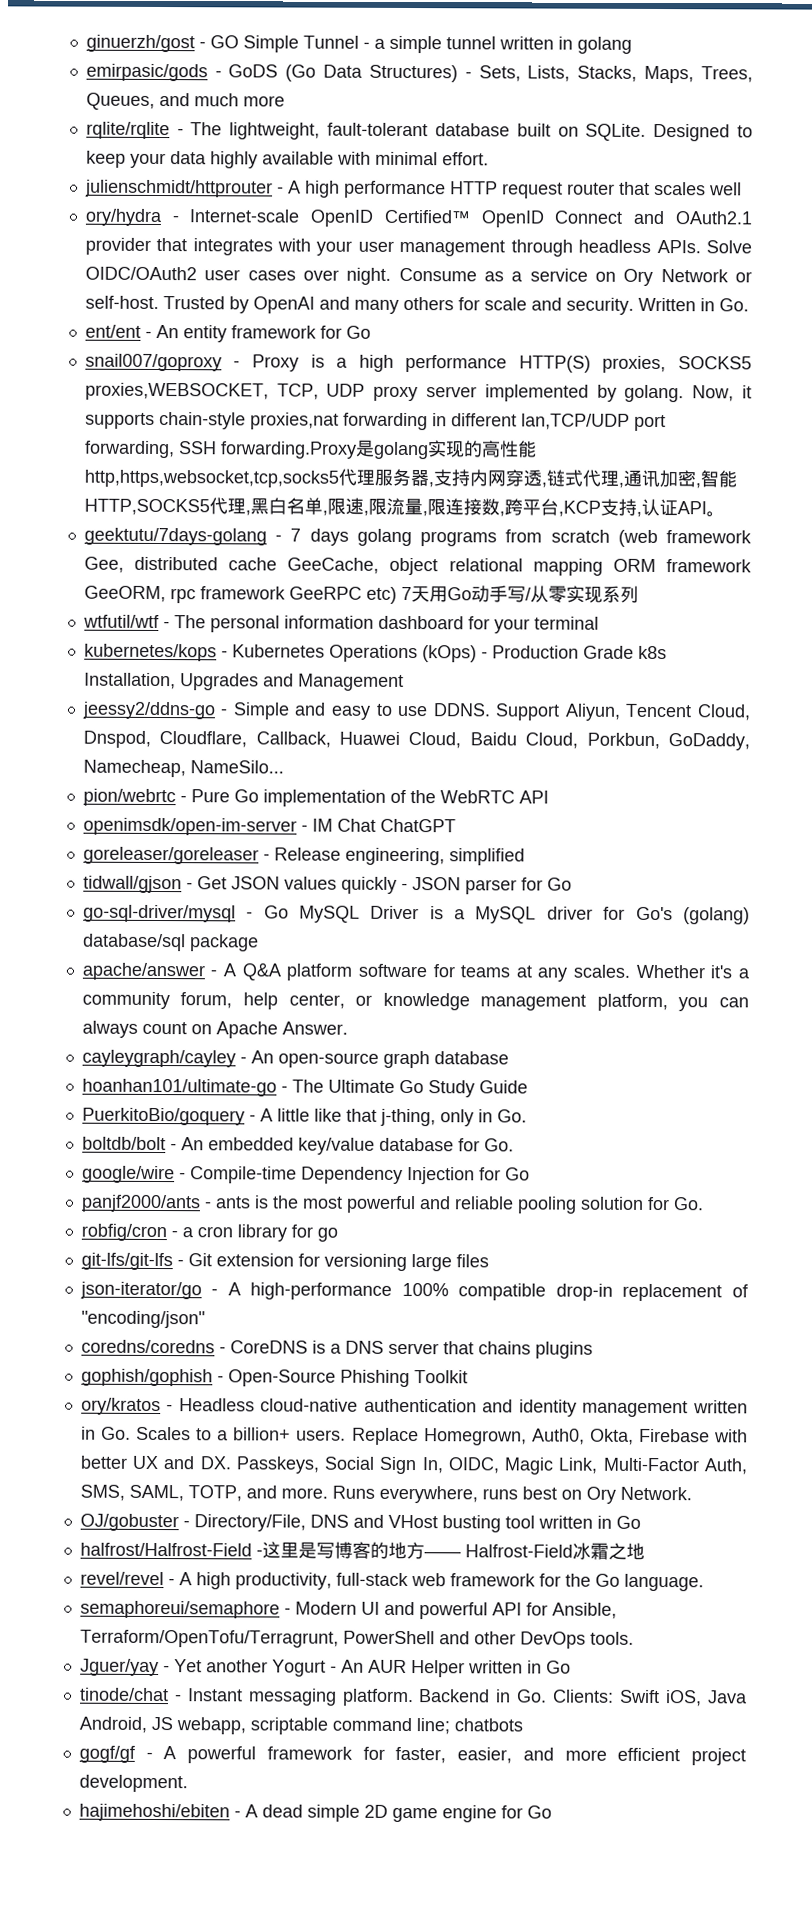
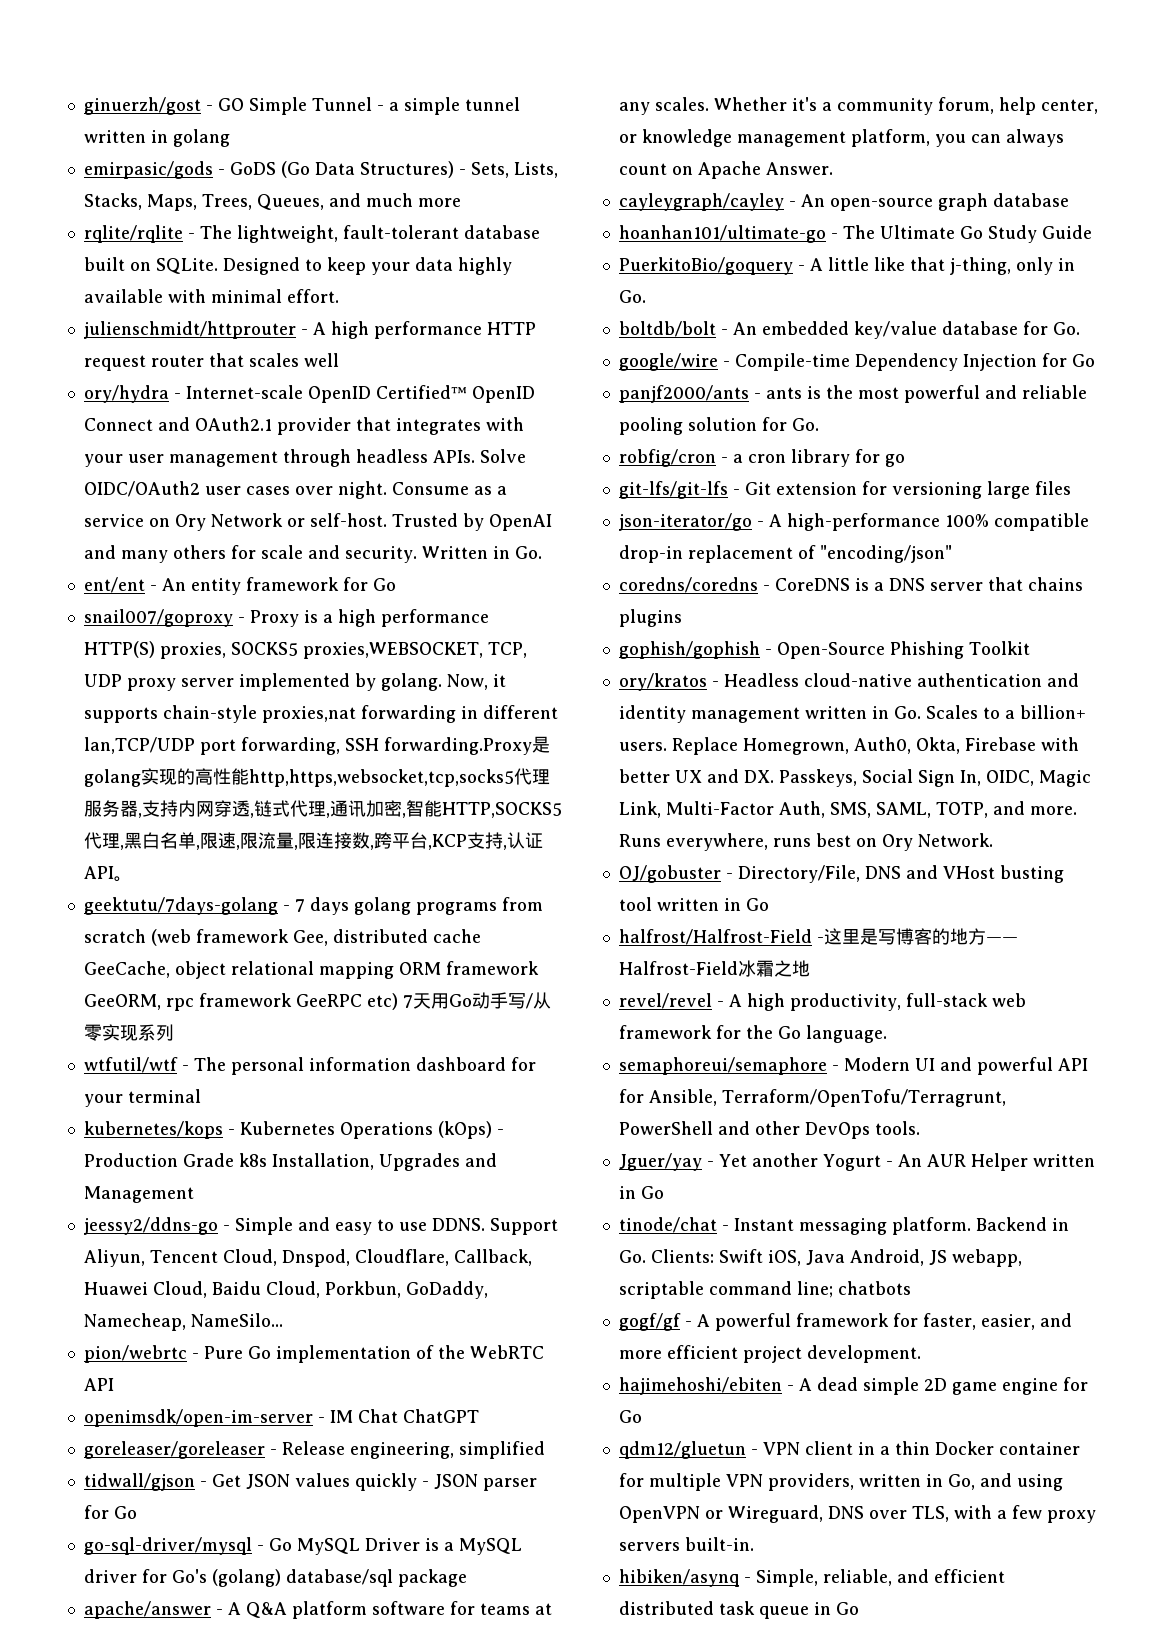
+ qdm12/gluetun - VPN client in a thin Docker container for multiple VPN providers, written in Go, and using OpenVPN or Wireguard, DNS over TLS, with a few proxy servers built-in.
+ hibiken/asynq - Simple, reliable, and efficient distributed task queue in Go

